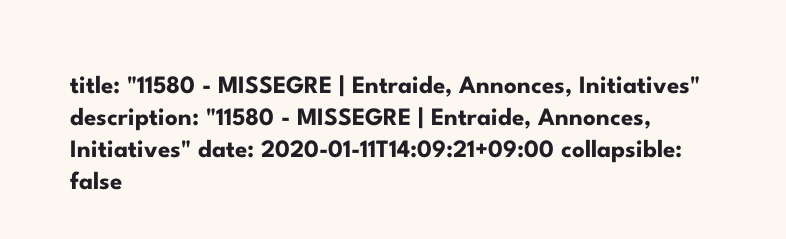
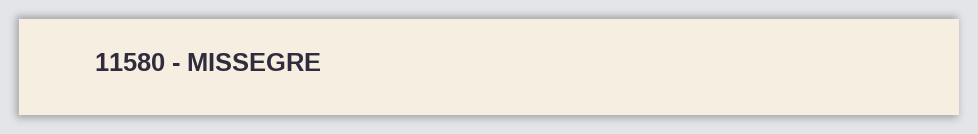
- title: "11580 - MISSEGRE | Entraide, Annonces, Initiatives" description: "11580 - MISSEGRE | Entraide, Annonces, Initiatives" date: 2020-01-11T14:09:21+09:00 collapsible: false
+ 11580 - MISSEGRE

